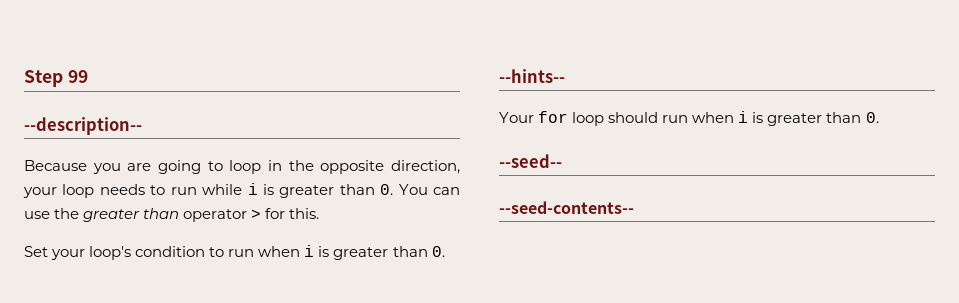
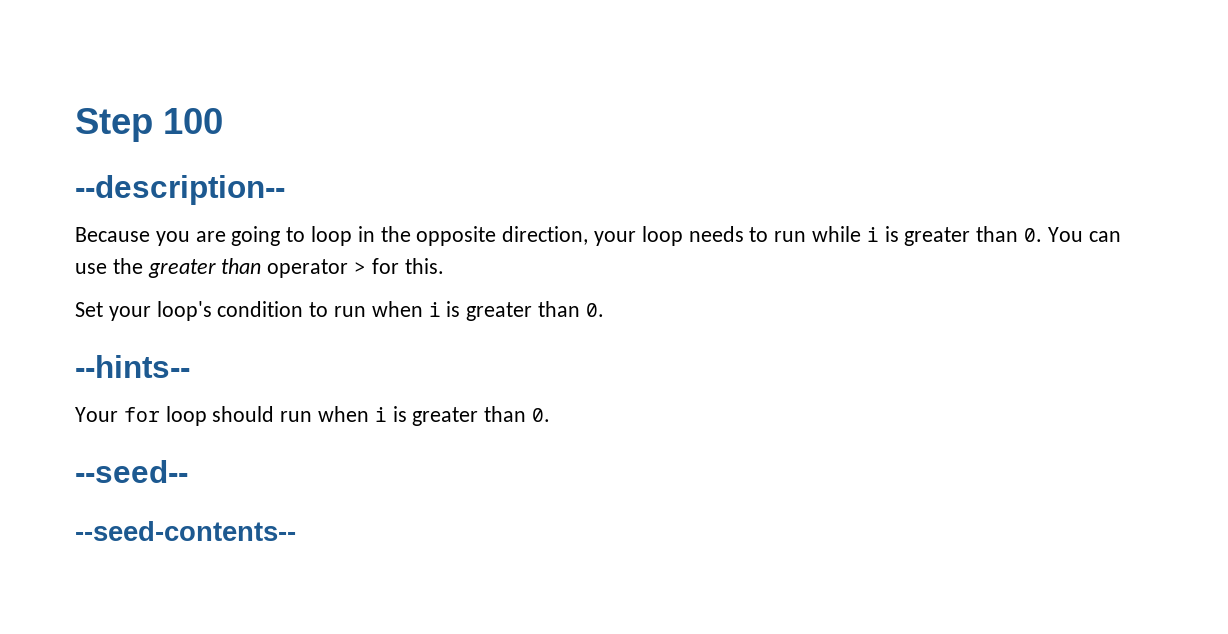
- Step 99
+ Step 100

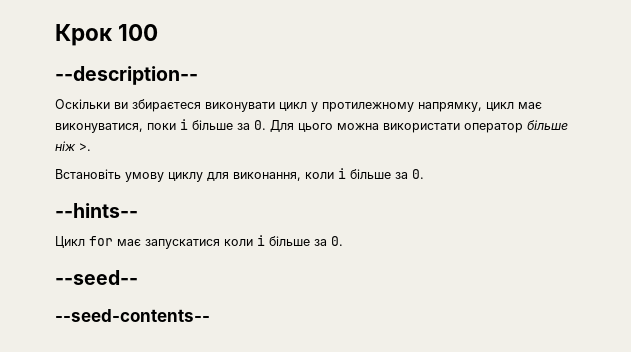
- Step 100
+ Крок 100
- Because you are going to loop in the opposite direction, your loop needs to run while i is greater than 0. You can use the greater than operator > for this.
- Set your loop's condition to run when i is greater than 0.
+ Оскільки ви збираєтеся виконувати цикл у протилежному напрямку, цикл має виконуватися, поки i більше за 0. Для цього можна використати оператор більше ніж >.
+ Встановіть умову циклу для виконання, коли i більше за 0.
  --hints--
- Your for loop should run when i is greater than 0.
+ Цикл for має запускатися коли i більше за 0.

